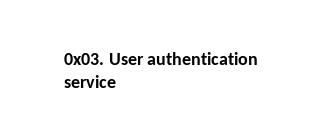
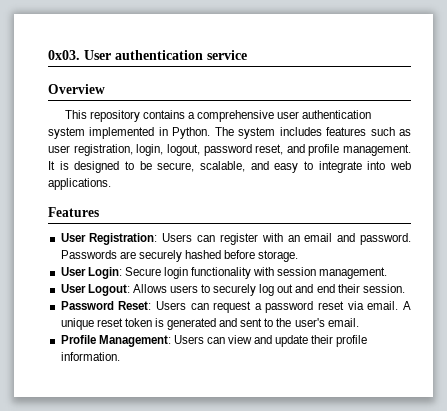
+ Overview
+ This repository contains a comprehensive user authentication system implemented in Python. The system includes features such as user registration, login, logout, password reset, and profile management. It is designed to be secure, scalable, and easy to integrate into web applications.
+ Features
+ User Registration: Users can register with an email and password. Passwords are securely hashed before storage.
+ User Login: Secure login functionality with session management.
+ User Logout: Allows users to securely log out and end their session.
+ Password Reset: Users can request a password reset via email. A unique reset token is generated and sent to the user's email.
+ Profile Management: Users can view and update their profile information.

